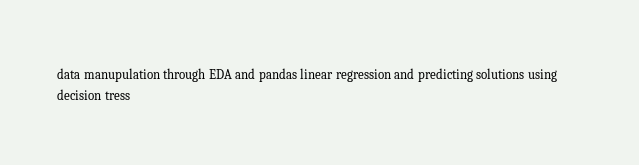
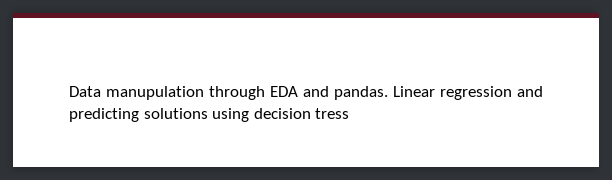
- data manupulation through EDA and pandas linear regression and predicting solutions using decision tress
+ Data manupulation through EDA and pandas. Linear regression and predicting solutions using decision tress

